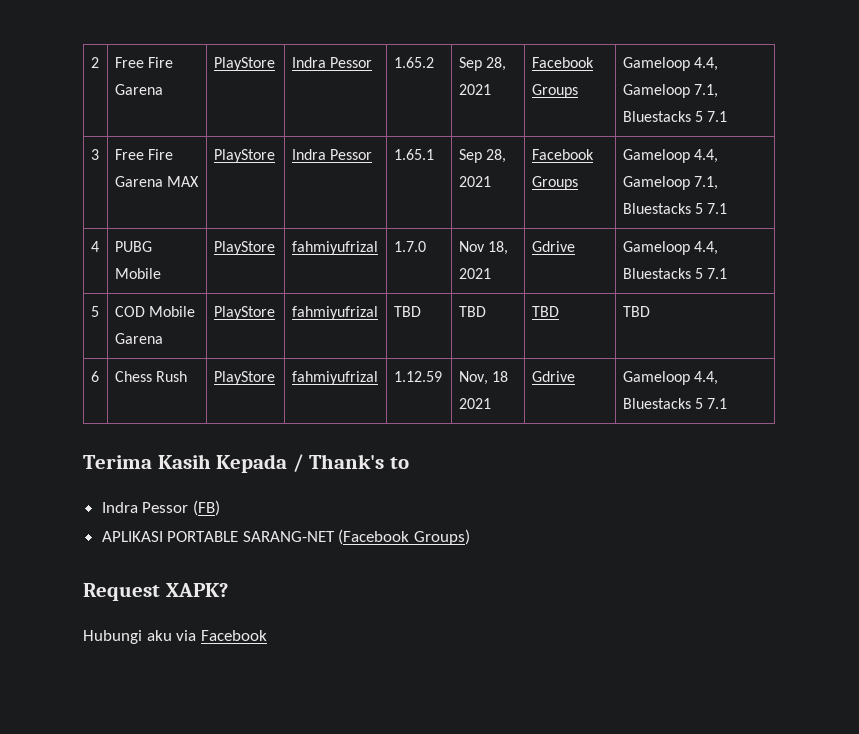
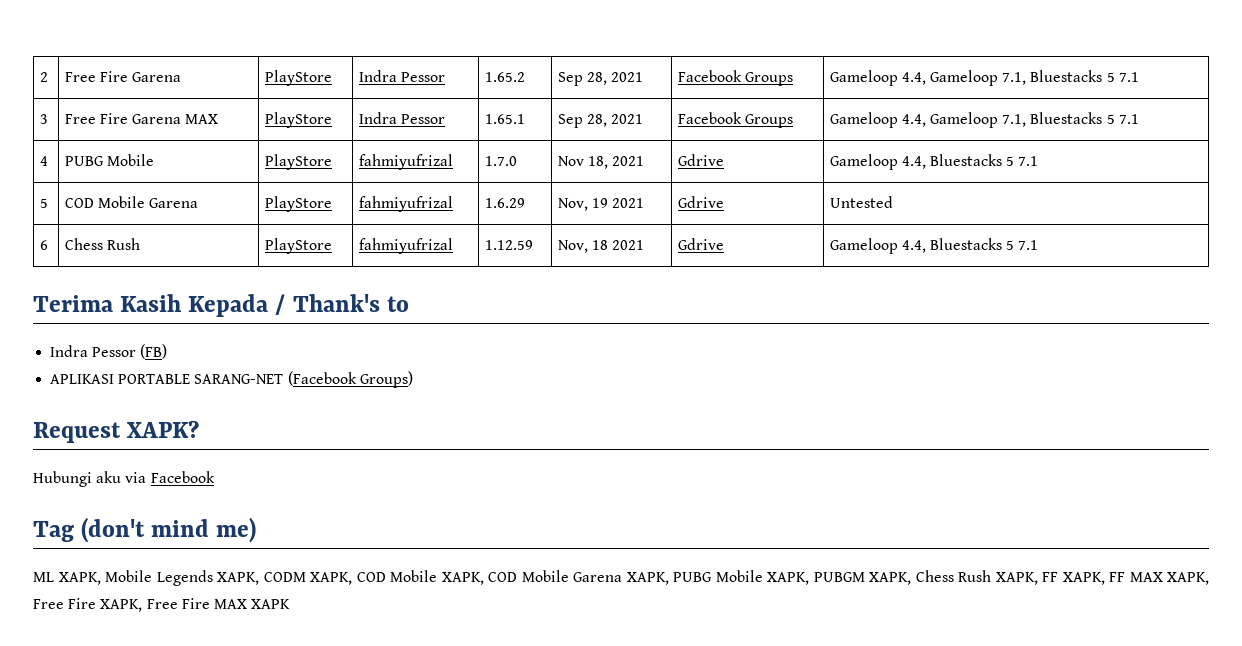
- 5 | COD Mobile Garena | PlayStore | fahmiyufrizal | TBD | TBD | TBD | TBD
+ 5 | COD Mobile Garena | PlayStore | fahmiyufrizal | 1.6.29 | Nov, 19 2021 | Gdrive | Untested
+ Tag (don't mind me)
+ ML XAPK, Mobile Legends XAPK, CODM XAPK, COD Mobile XAPK, COD Mobile Garena XAPK, PUBG Mobile XAPK, PUBGM XAPK, Chess Rush XAPK, FF XAPK, FF MAX XAPK, Free Fire XAPK, Free Fire MAX XAPK

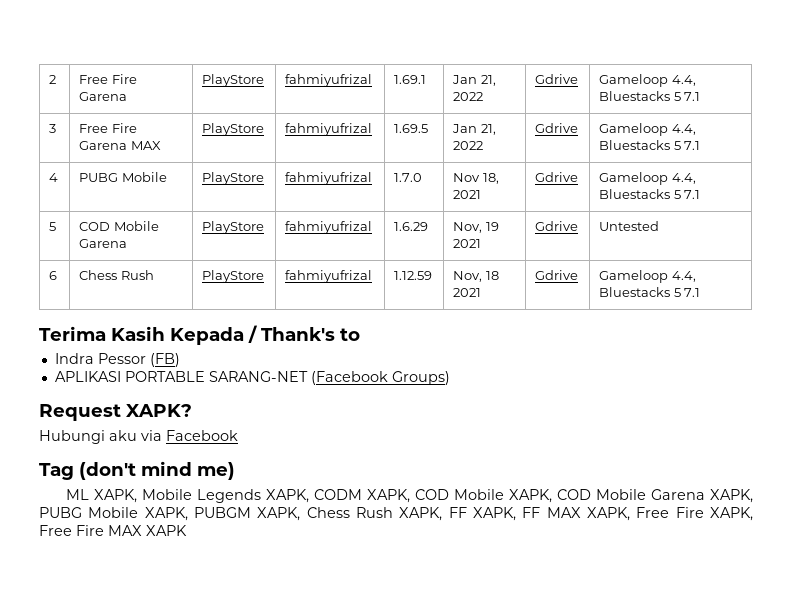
- 2 | Free Fire Garena | PlayStore | Indra Pessor | 1.65.2 | Sep 28, 2021 | Facebook Groups | Gameloop 4.4, Gameloop 7.1, Bluestacks 5 7.1
+ 2 | Free Fire Garena | PlayStore | fahmiyufrizal | 1.69.1 | Jan 21, 2022 | Gdrive | Gameloop 4.4, Bluestacks 5 7.1
- 3 | Free Fire Garena MAX | PlayStore | Indra Pessor | 1.65.1 | Sep 28, 2021 | Facebook Groups | Gameloop 4.4, Gameloop 7.1, Bluestacks 5 7.1
+ 3 | Free Fire Garena MAX | PlayStore | fahmiyufrizal | 1.69.5 | Jan 21, 2022 | Gdrive | Gameloop 4.4, Bluestacks 5 7.1

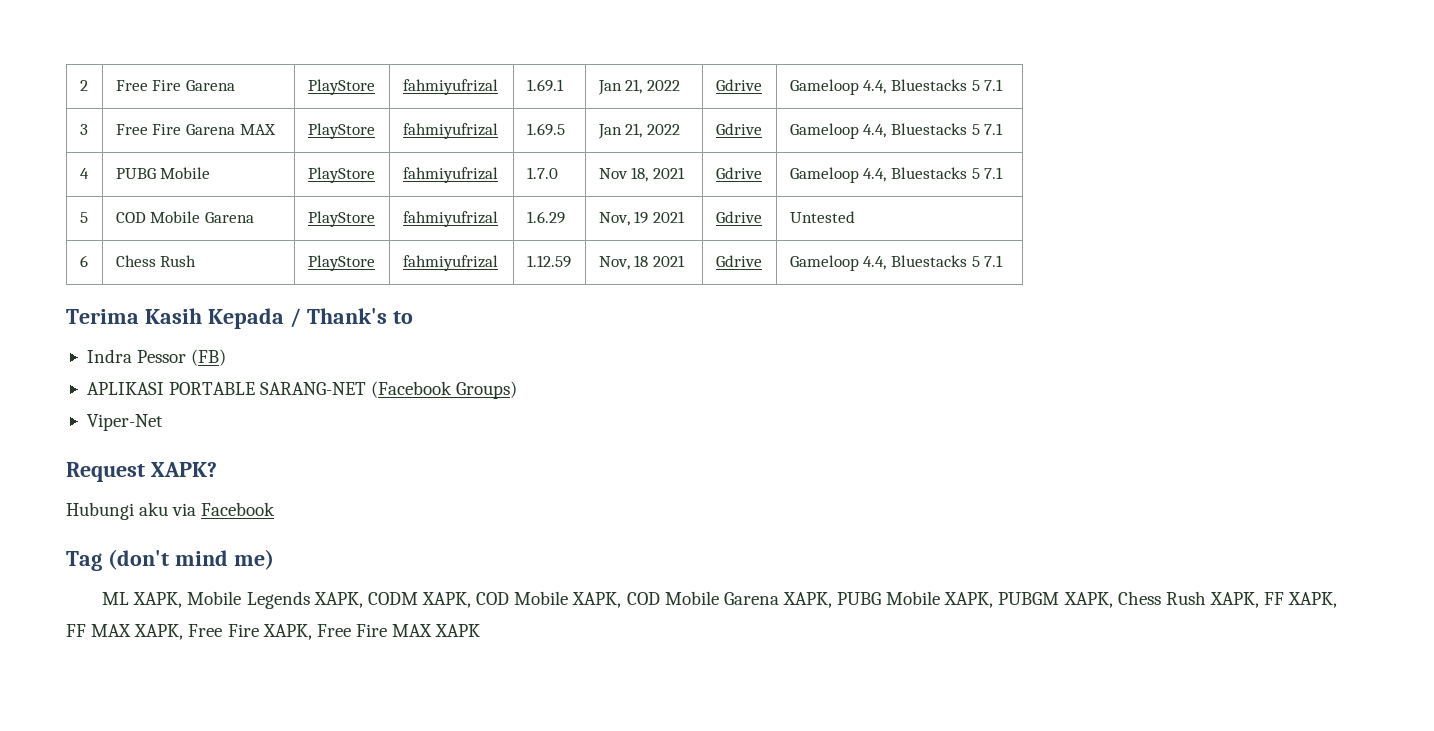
+ Viper-Net

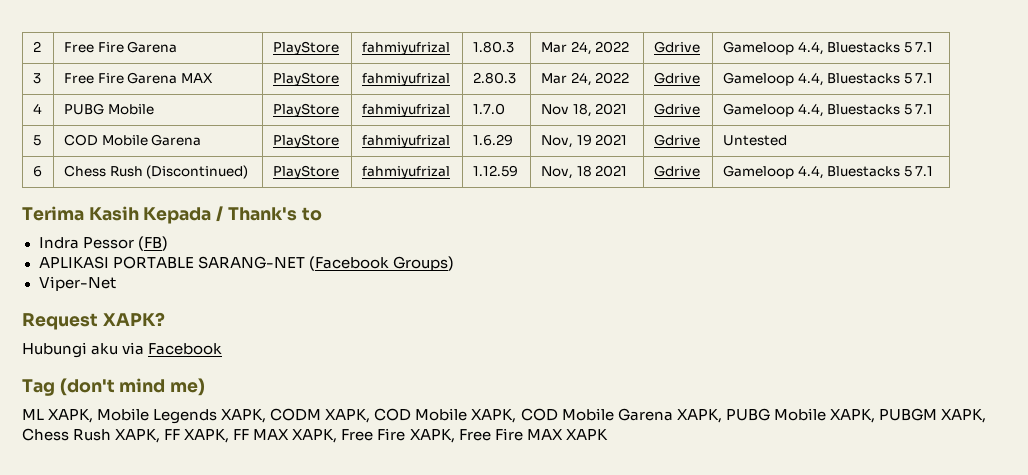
- 2 | Free Fire Garena | PlayStore | fahmiyufrizal | 1.69.1 | Jan 21, 2022 | Gdrive | Gameloop 4.4, Bluestacks 5 7.1
+ 2 | Free Fire Garena | PlayStore | fahmiyufrizal | 1.80.3 | Mar 24, 2022 | Gdrive | Gameloop 4.4, Bluestacks 5 7.1
- 3 | Free Fire Garena MAX | PlayStore | fahmiyufrizal | 1.69.5 | Jan 21, 2022 | Gdrive | Gameloop 4.4, Bluestacks 5 7.1
+ 3 | Free Fire Garena MAX | PlayStore | fahmiyufrizal | 2.80.3 | Mar 24, 2022 | Gdrive | Gameloop 4.4, Bluestacks 5 7.1
- 6 | Chess Rush | PlayStore | fahmiyufrizal | 1.12.59 | Nov, 18 2021 | Gdrive | Gameloop 4.4, Bluestacks 5 7.1
+ 6 | Chess Rush (Discontinued) | PlayStore | fahmiyufrizal | 1.12.59 | Nov, 18 2021 | Gdrive | Gameloop 4.4, Bluestacks 5 7.1

